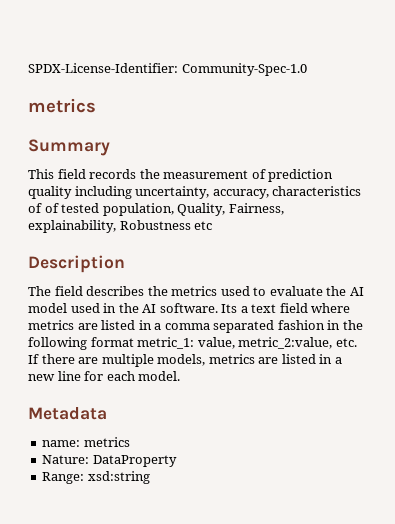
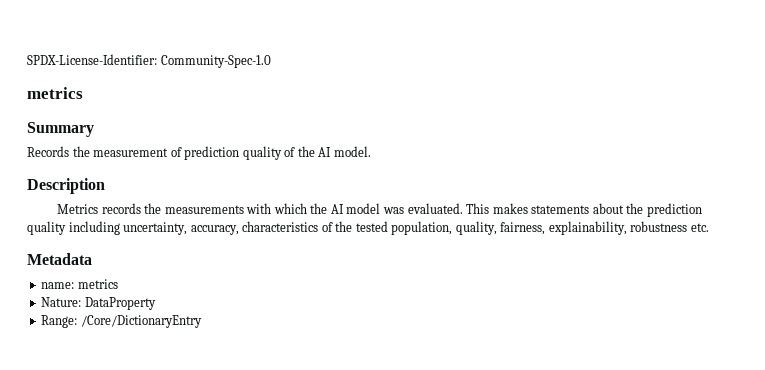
- This field records the measurement of prediction quality including uncertainty, accuracy, characteristics of of tested population, Quality, Fairness, explainability, Robustness etc
+ Records the measurement of prediction quality of the AI model.
  Description
- The field describes the metrics used to evaluate the AI model used in the AI software. Its a text field where metrics are listed in a comma separated fashion in the following format metric_1: value, metric_2:value, etc. If there are multiple models, metrics are listed in a new line for each model.
+ Metrics records the measurements with which the AI model was evaluated. This makes statements about the prediction quality including uncertainty, accuracy, characteristics of the tested population, quality, fairness, explainability, robustness etc.
- Range: xsd:string
+ Range: /Core/DictionaryEntry

